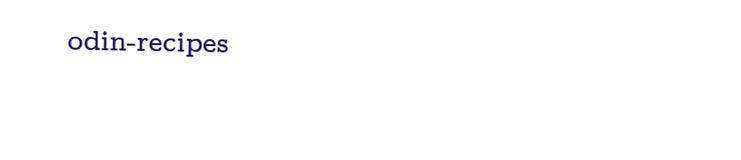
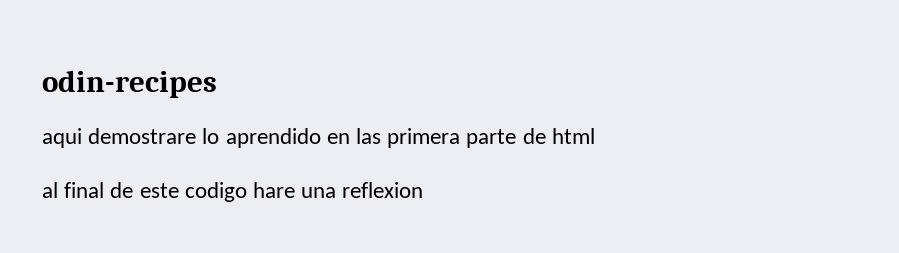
+ aqui demostrare lo aprendido en las primera parte de html
+ al final de este codigo hare una reflexion

